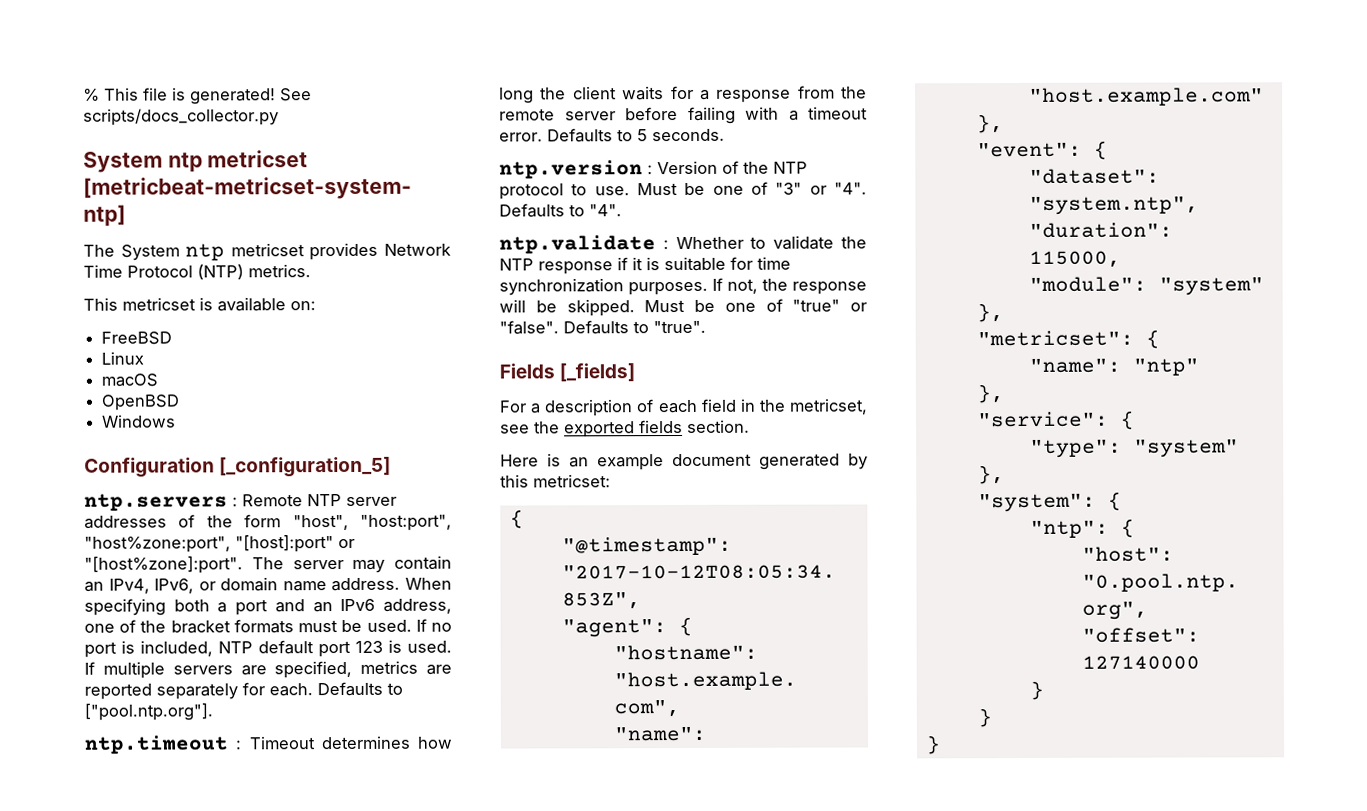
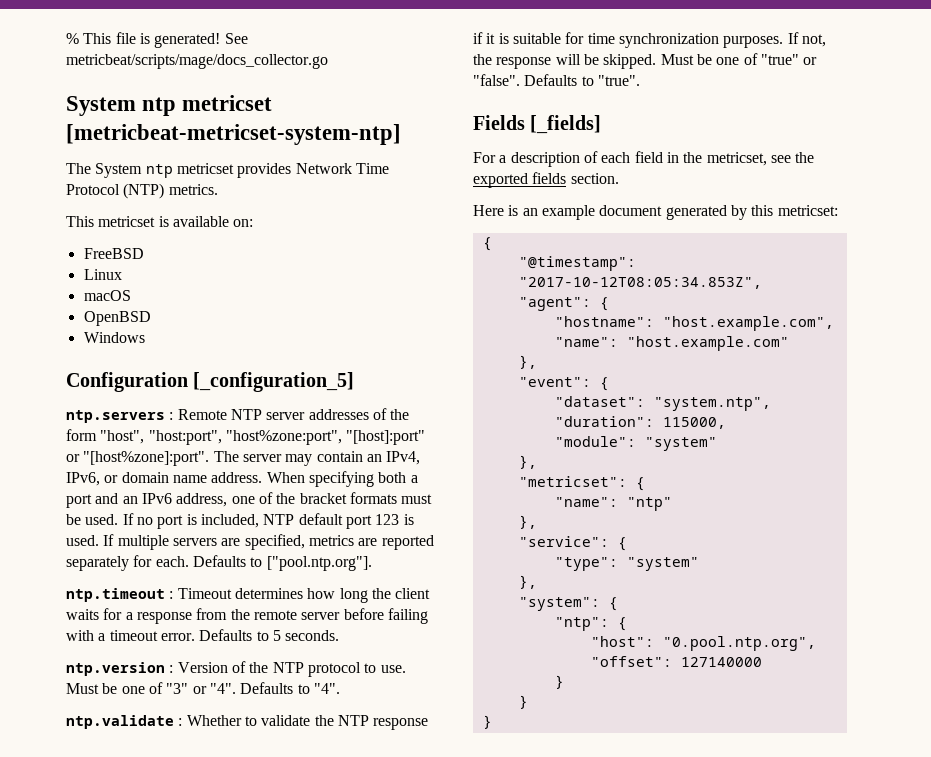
- See scripts/docs_collector.py
+ See metricbeat/scripts/mage/docs_collector.go

